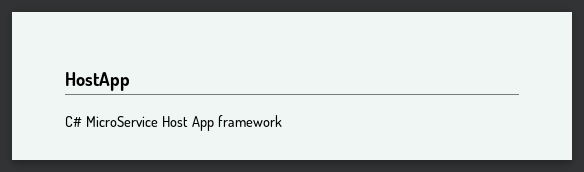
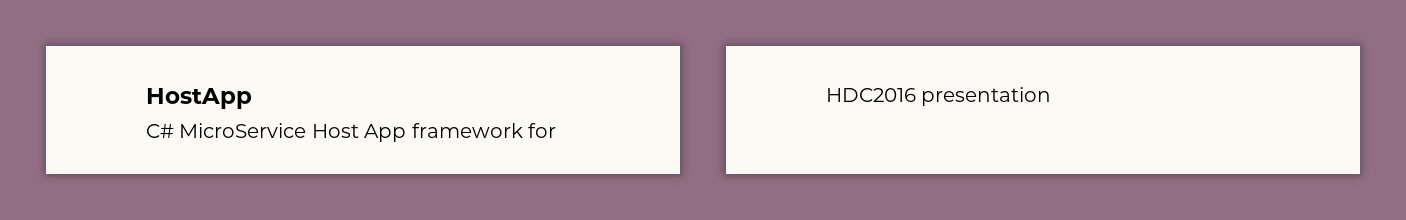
- C# MicroService Host App framework
+ C# MicroService Host App framework for HDC2016 presentation

